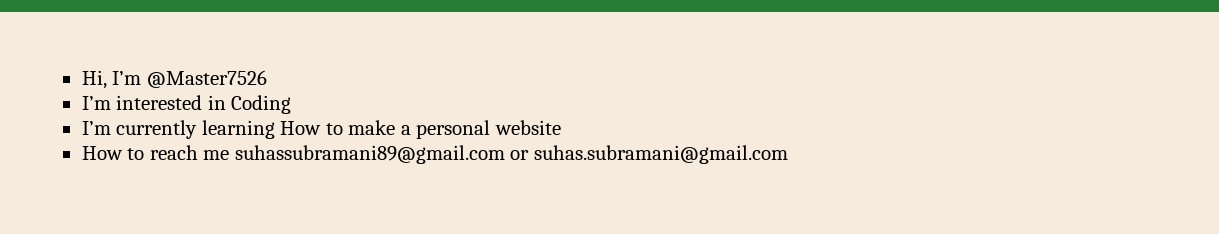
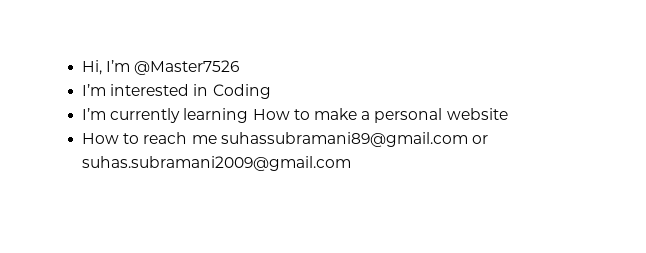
- How to reach me suhassubramani89@gmail.com or suhas.subramani@gmail.com
+ How to reach me suhassubramani89@gmail.com or suhas.subramani2009@gmail.com

